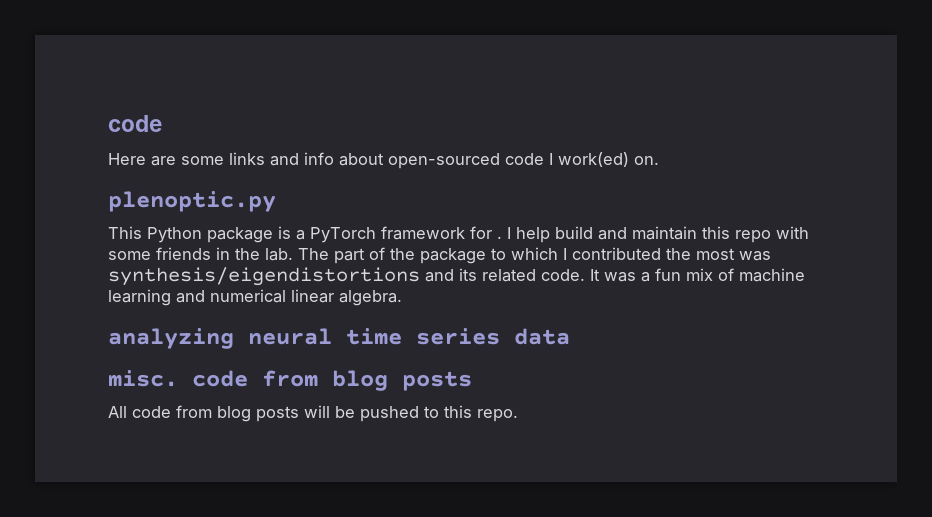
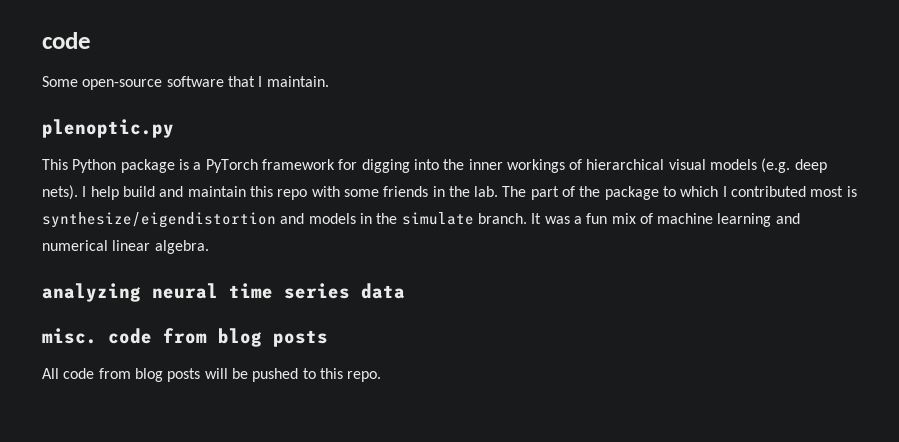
- Here are some links and info about open-sourced code I work(ed) on.
+ Some open-source software that I maintain.
- This Python package is a PyTorch framework for .
+ This Python package is a PyTorch framework for digging into the inner workings of hierarchical visual models (e.g. deep nets).
- The part of the package to which I contributed the most was synthesis/eigendistortions and its related code.
+ The part of the package to which I contributed most is synthesize/eigendistortion and models in the simulate branch.

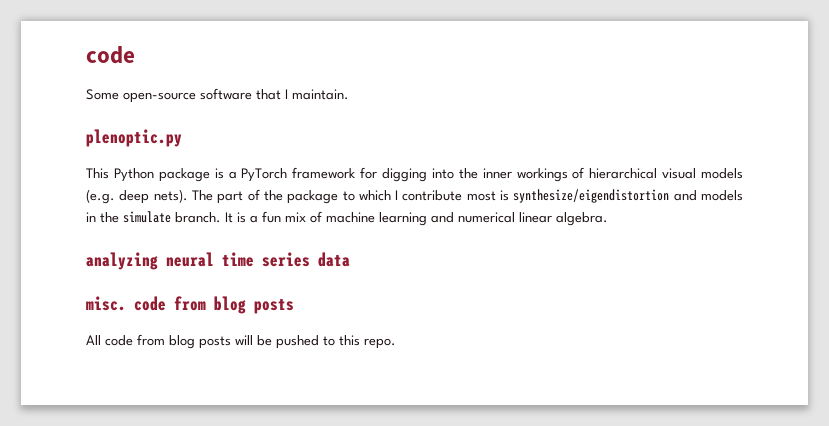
- I help build and maintain this repo with some friends in the lab.
- The part of the package to which I contributed most is synthesize/eigendistortion and models in the simulate branch.
+ The part of the package to which I contribute most is synthesize/eigendistortion and models in the simulate branch.
- It was a fun mix of machine learning and numerical linear algebra.
+ It is a fun mix of machine learning and numerical linear algebra.

